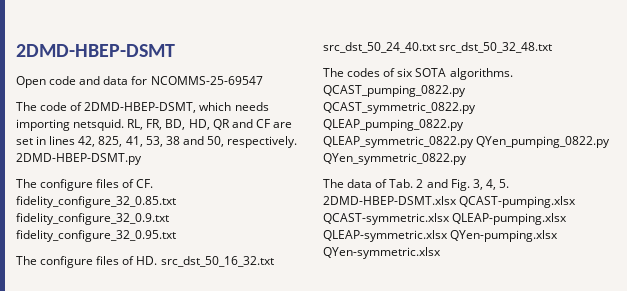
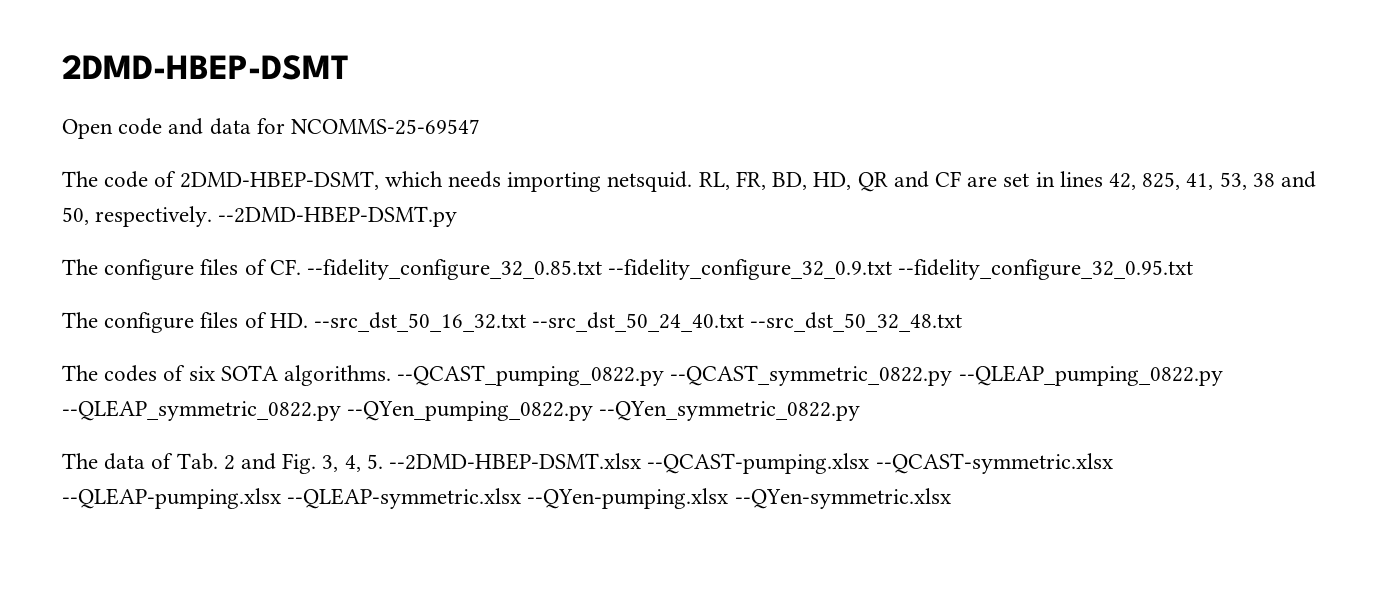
- 2DMD-HBEP-DSMT.py
+ --2DMD-HBEP-DSMT.py
- The configure files of CF. fidelity_configure_32_0.85.txt fidelity_configure_32_0.9.txt fidelity_configure_32_0.95.txt
+ The configure files of CF. --fidelity_configure_32_0.85.txt --fidelity_configure_32_0.9.txt --fidelity_configure_32_0.95.txt
- The configure files of HD. src_dst_50_16_32.txt src_dst_50_24_40.txt src_dst_50_32_48.txt
+ The configure files of HD. --src_dst_50_16_32.txt --src_dst_50_24_40.txt --src_dst_50_32_48.txt
- QCAST_pumping_0822.py QCAST_symmetric_0822.py QLEAP_pumping_0822.py QLEAP_symmetric_0822.py QYen_pumping_0822.py QYen_symmetric_0822.py
+ --QCAST_pumping_0822.py --QCAST_symmetric_0822.py --QLEAP_pumping_0822.py --QLEAP_symmetric_0822.py --QYen_pumping_0822.py --QYen_symmetric_0822.py
- The data of Tab. 2 and Fig. 3, 4, 5. 2DMD-HBEP-DSMT.xlsx QCAST-pumping.xlsx QCAST-symmetric.xlsx QLEAP-pumping.xlsx QLEAP-symmetric.xlsx QYen-pumping.xlsx QYen-symmetric.xlsx
+ The data of Tab. 2 and Fig. 3, 4, 5. --2DMD-HBEP-DSMT.xlsx --QCAST-pumping.xlsx --QCAST-symmetric.xlsx --QLEAP-pumping.xlsx --QLEAP-symmetric.xlsx --QYen-pumping.xlsx --QYen-symmetric.xlsx

